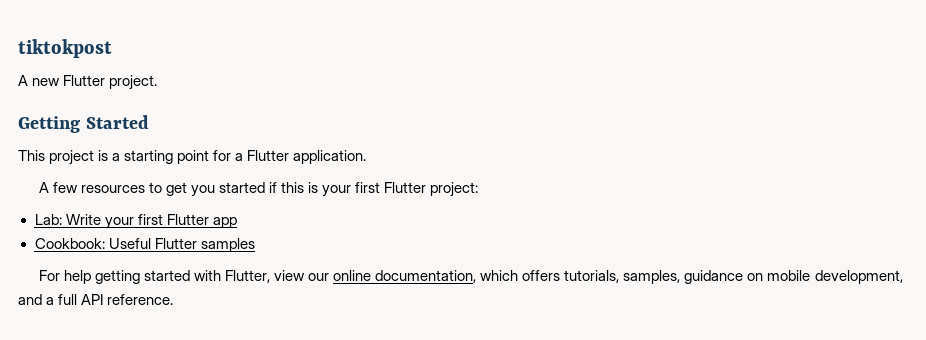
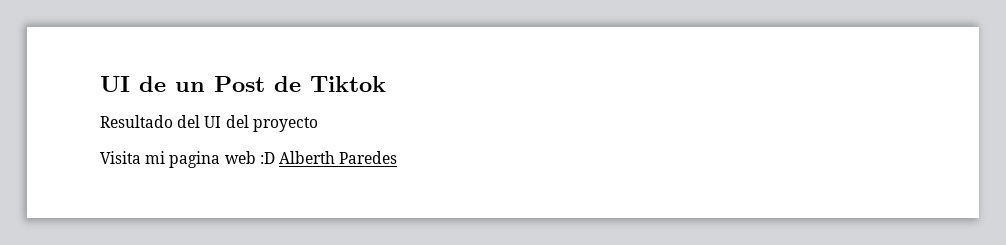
- tiktokpost
- A new Flutter project.
- Getting Started
- This project is a starting point for a Flutter application.
- A few resources to get you started if this is your first Flutter project:
- Lab: Write your first Flutter app
- Cookbook: Useful Flutter samples
- For help getting started with Flutter, view our online documentation, which offers tutorials, samples, guidance on mobile development, and a full API reference.
+ UI de un Post de Tiktok
+ Resultado del UI del proyecto
+ Visita mi pagina web :D Alberth Paredes

